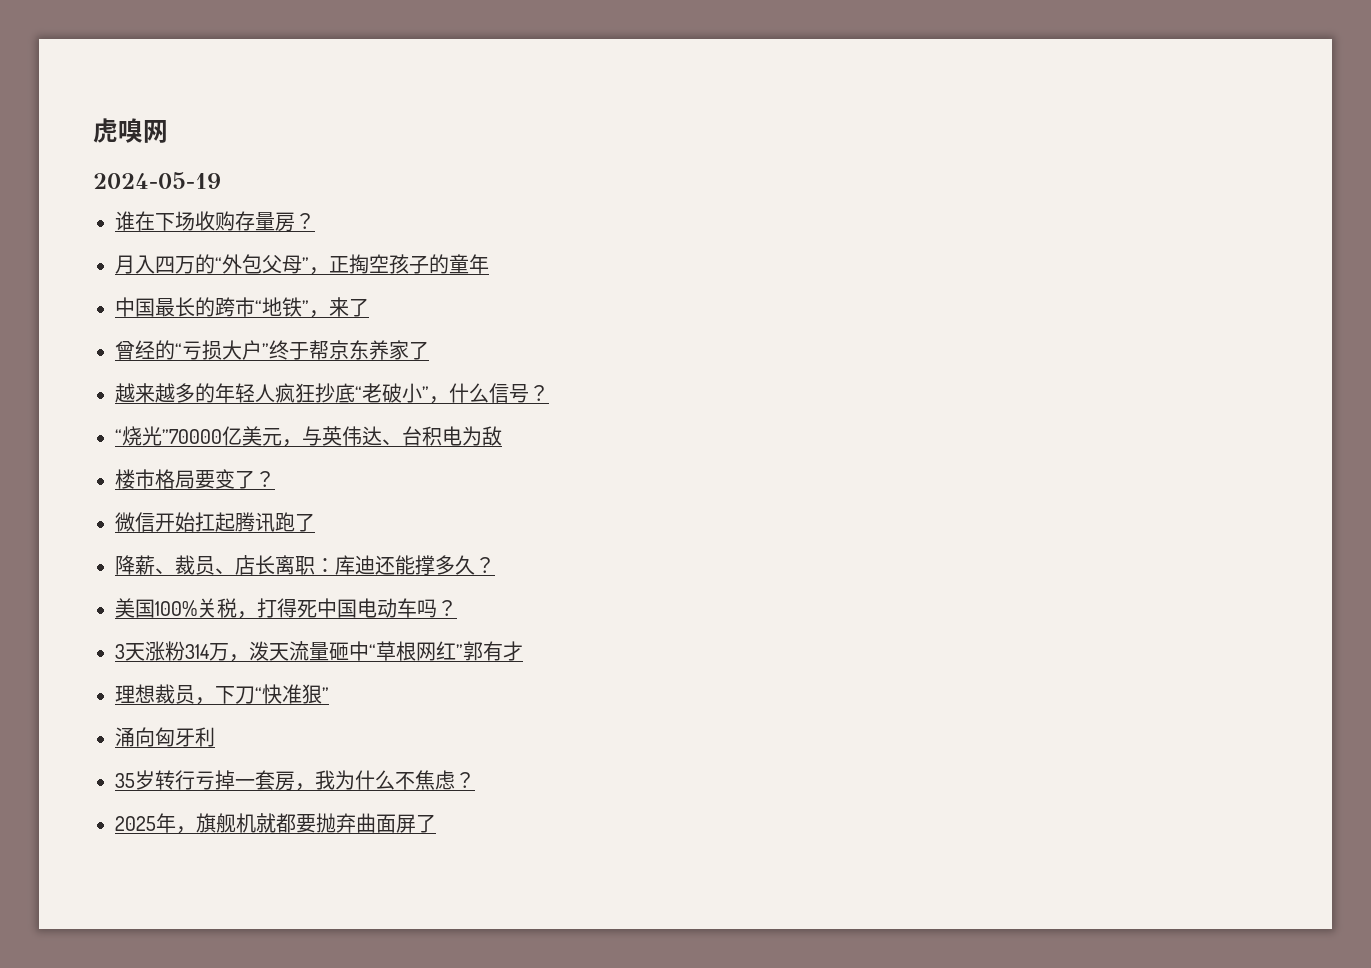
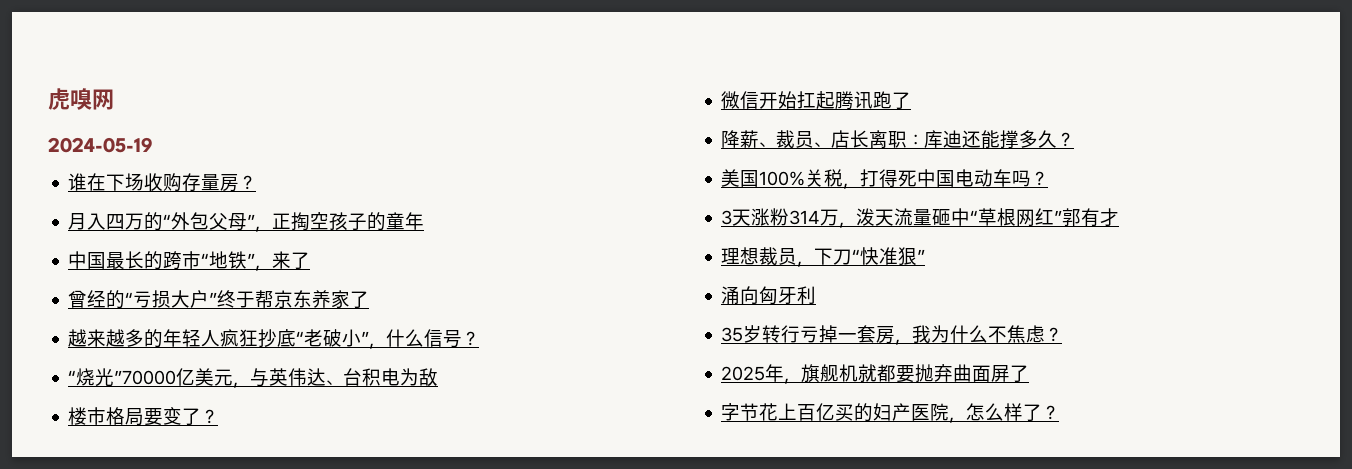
+ 字节花上百亿买的妇产医院，怎么样了？

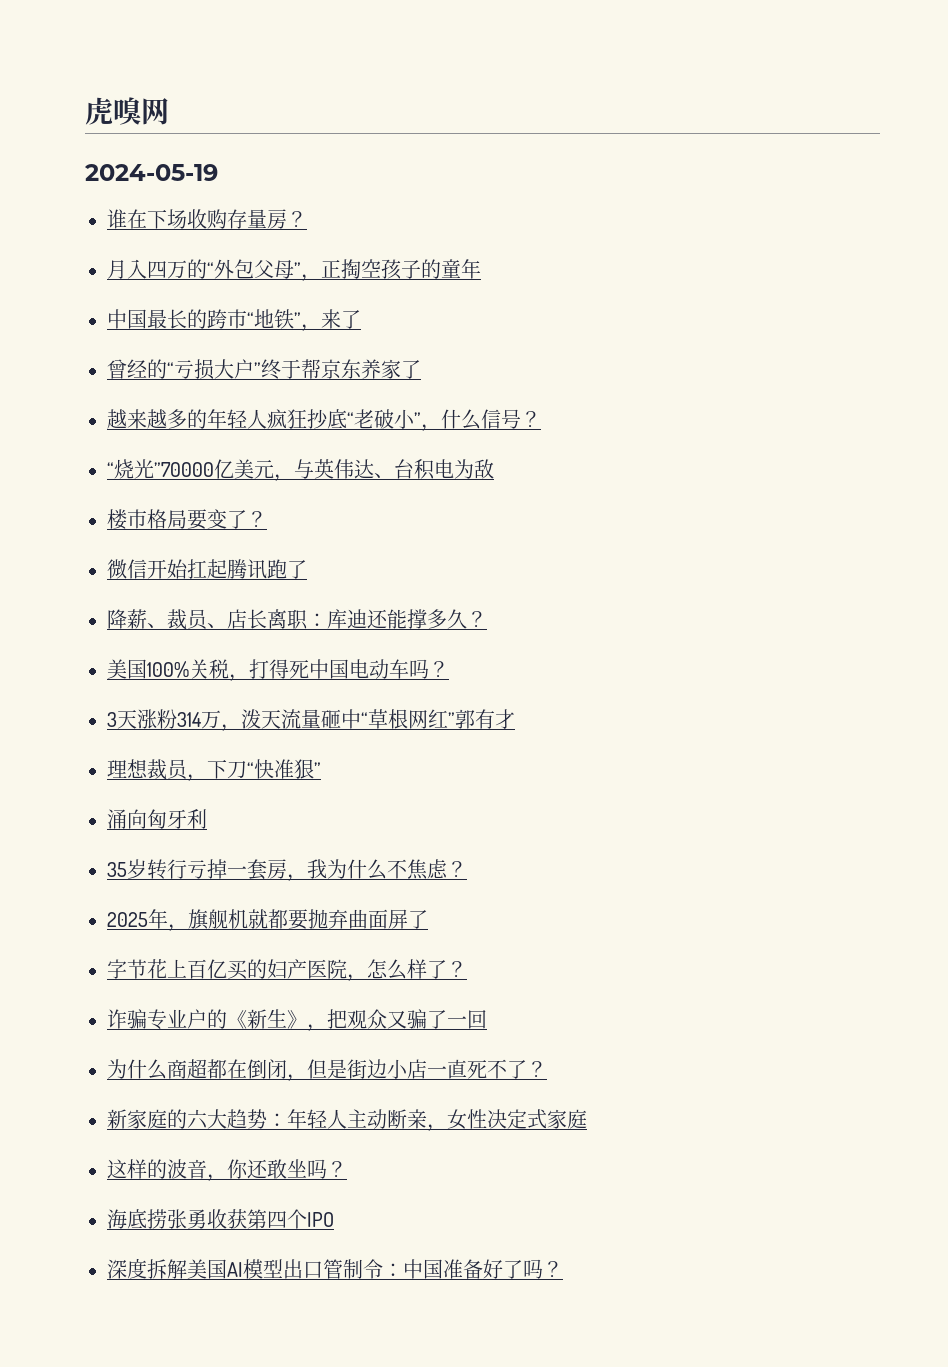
+ 诈骗专业户的《新生》，把观众又骗了一回
+ 为什么商超都在倒闭，但是街边小店一直死不了？
+ 新家庭的六大趋势：年轻人主动断亲，女性决定式家庭
+ 这样的波音，你还敢坐吗？
+ 海底捞张勇收获第四个IPO
+ 深度拆解美国AI模型出口管制令：中国准备好了吗？

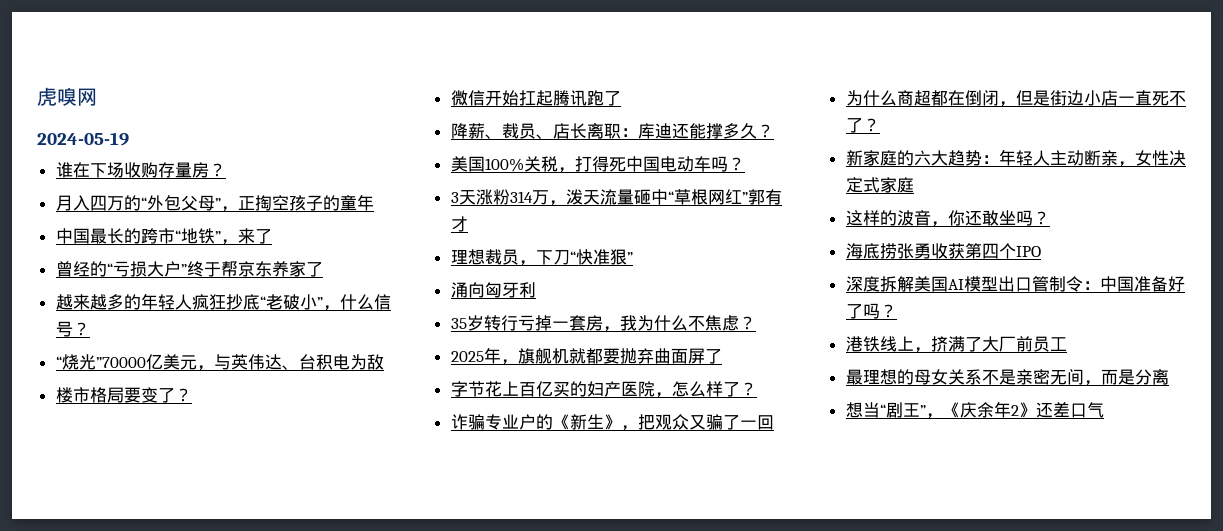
+ 港铁线上，挤满了大厂前员工
+ 最理想的母女关系不是亲密无间，而是分离
+ 想当“剧王”，《庆余年2》还差口气

